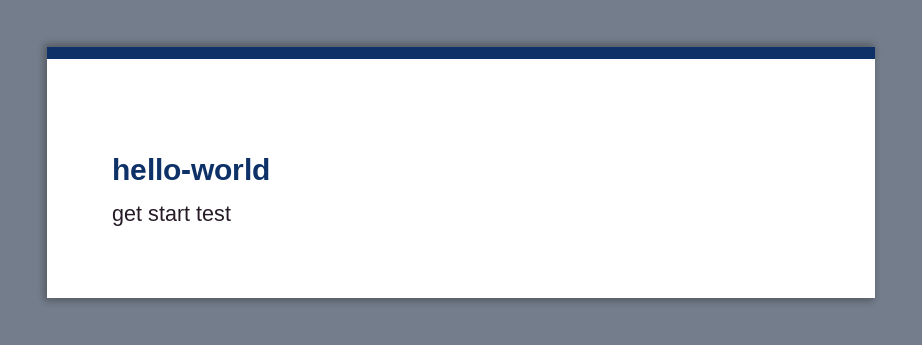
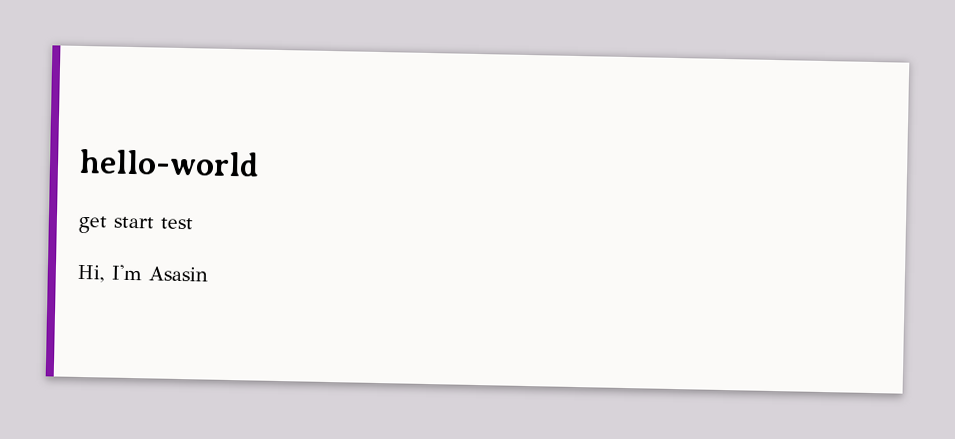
+ Hi, I'm Asasin

